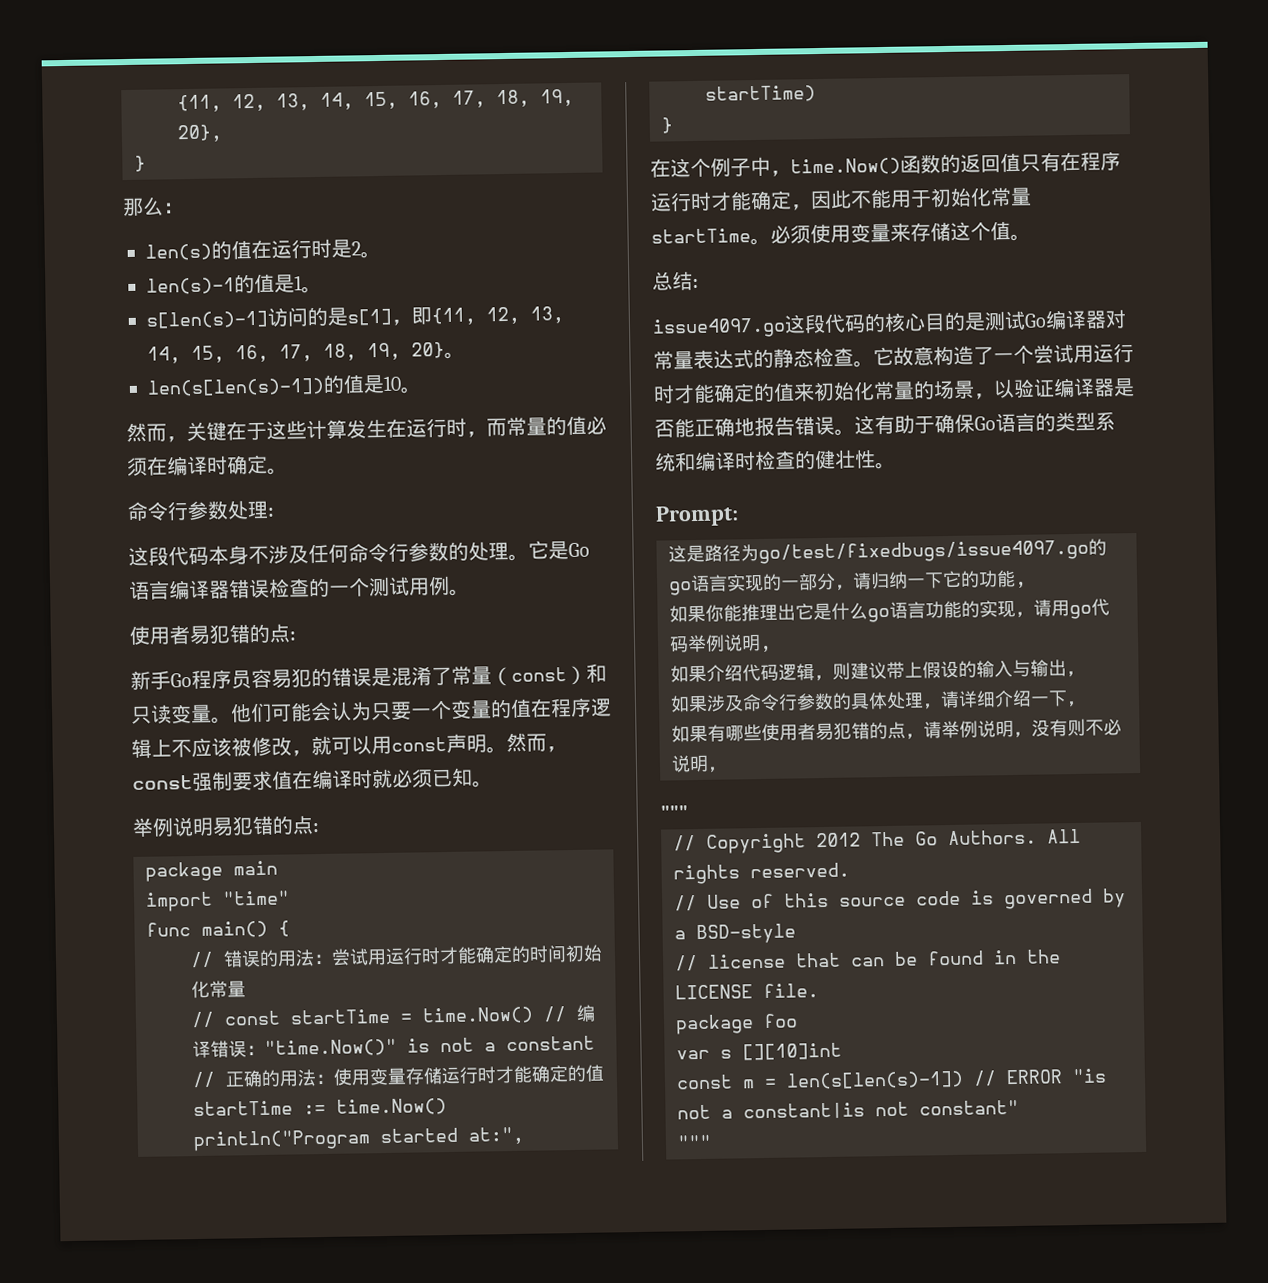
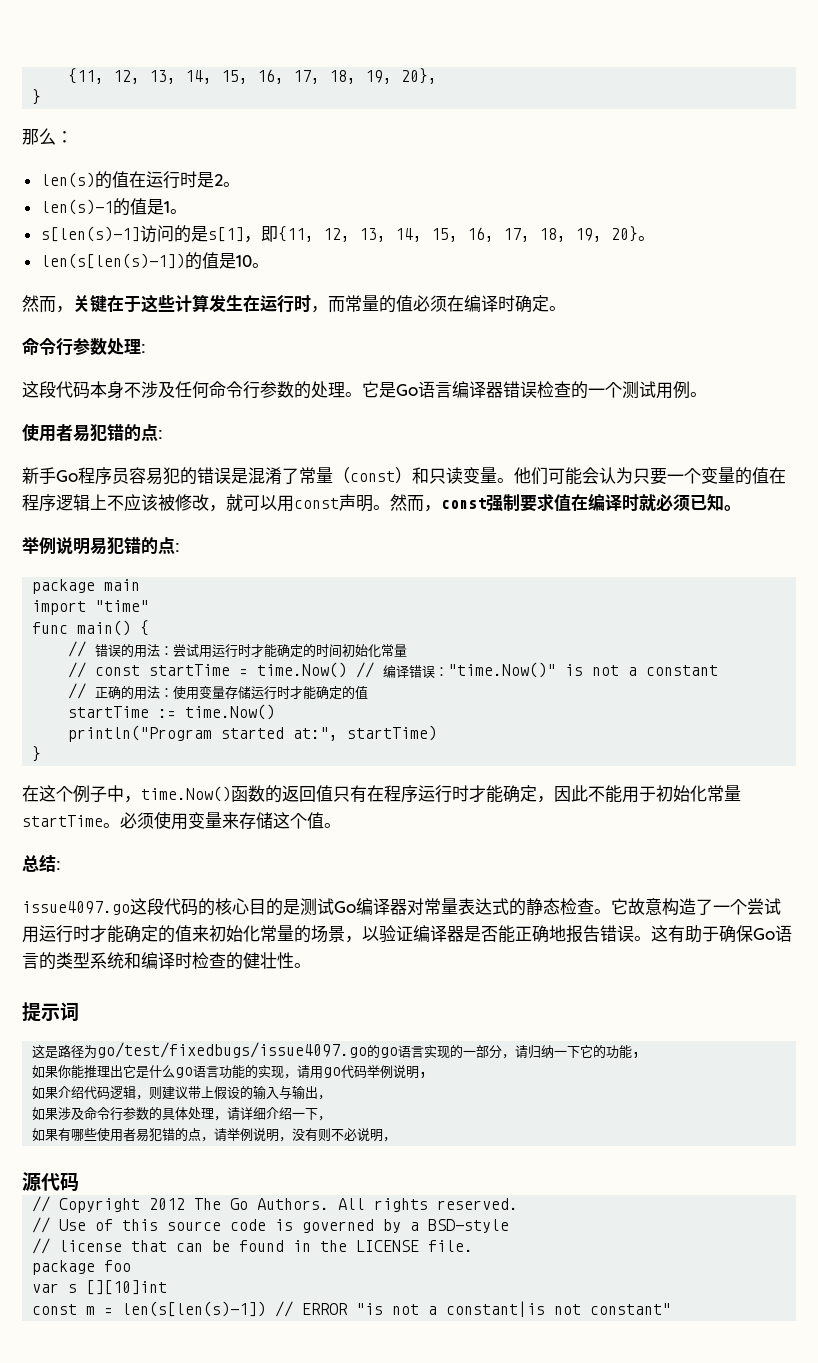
- Prompt:
+ 提示词
  如果有哪些使用者易犯错的点，请举例说明，没有则不必说明，
- """
+ 源代码
  const m = len(s[len(s)-1]) // ERROR "is not a constant|is not constant"
- """

